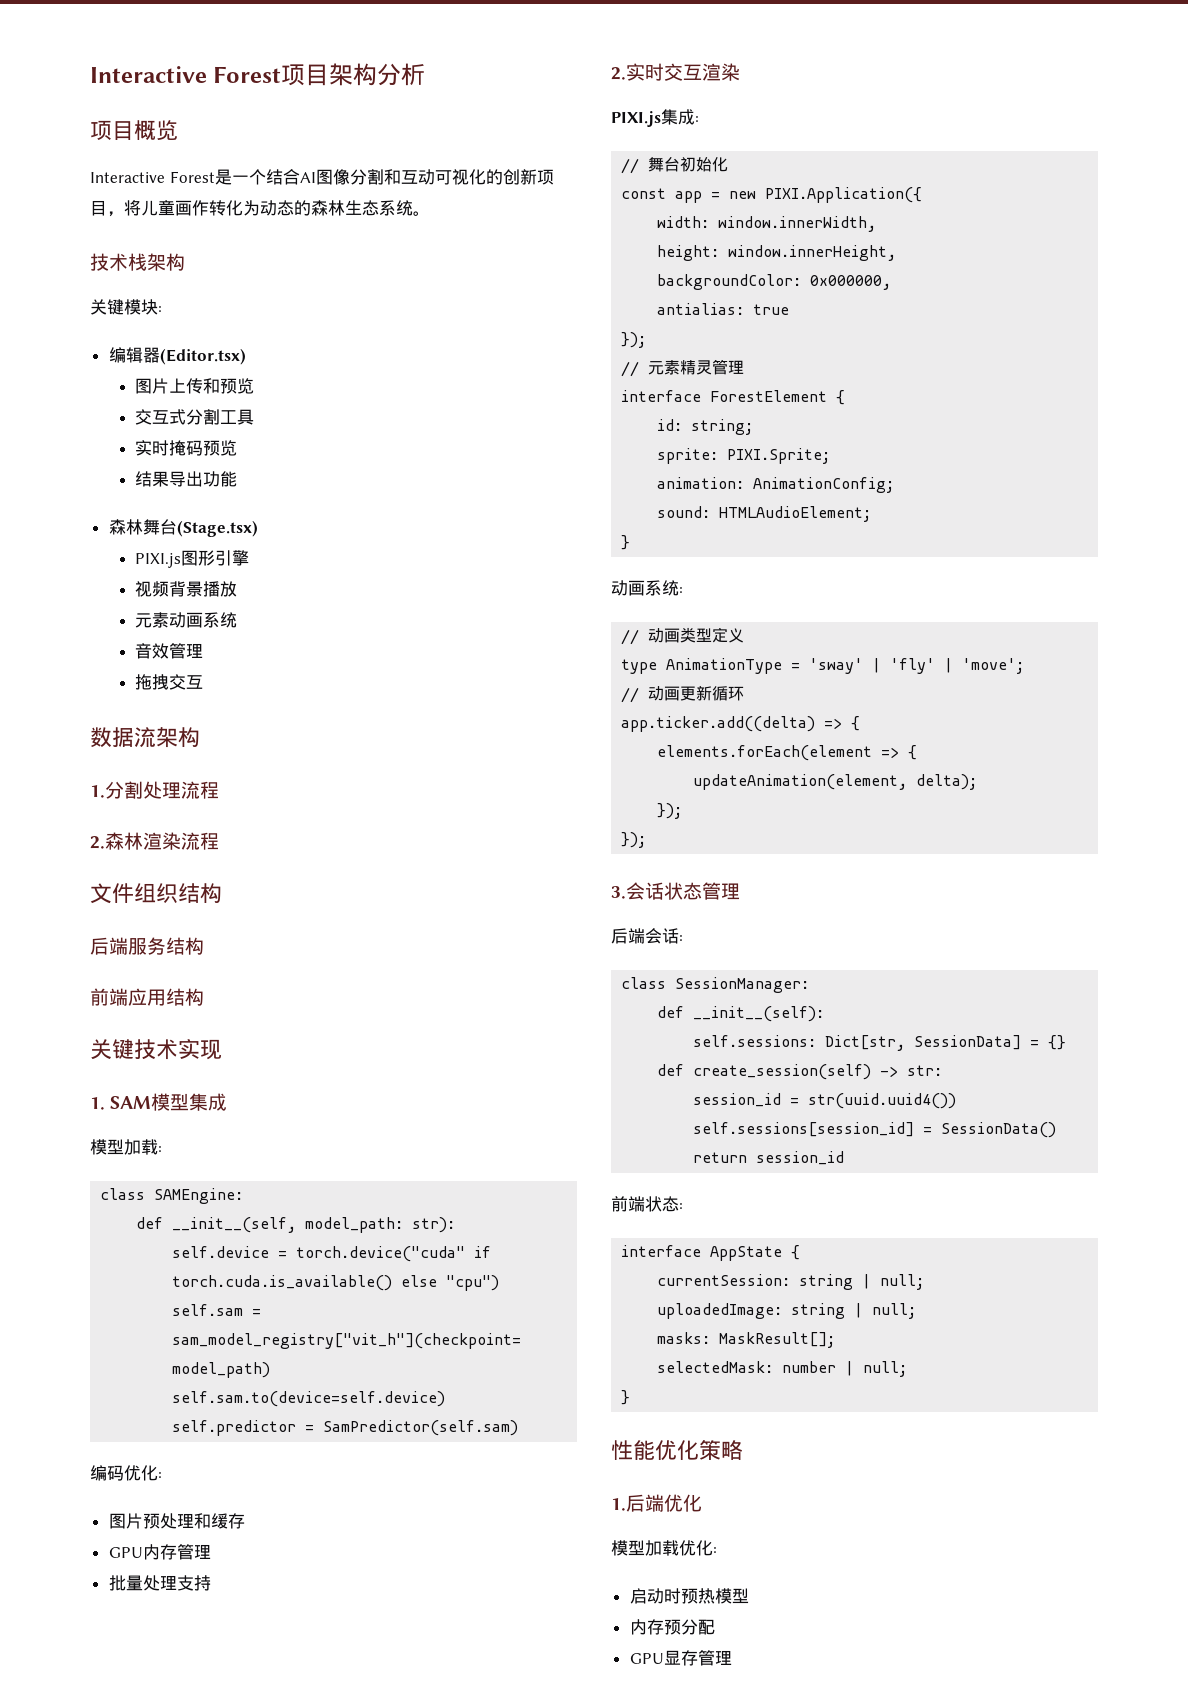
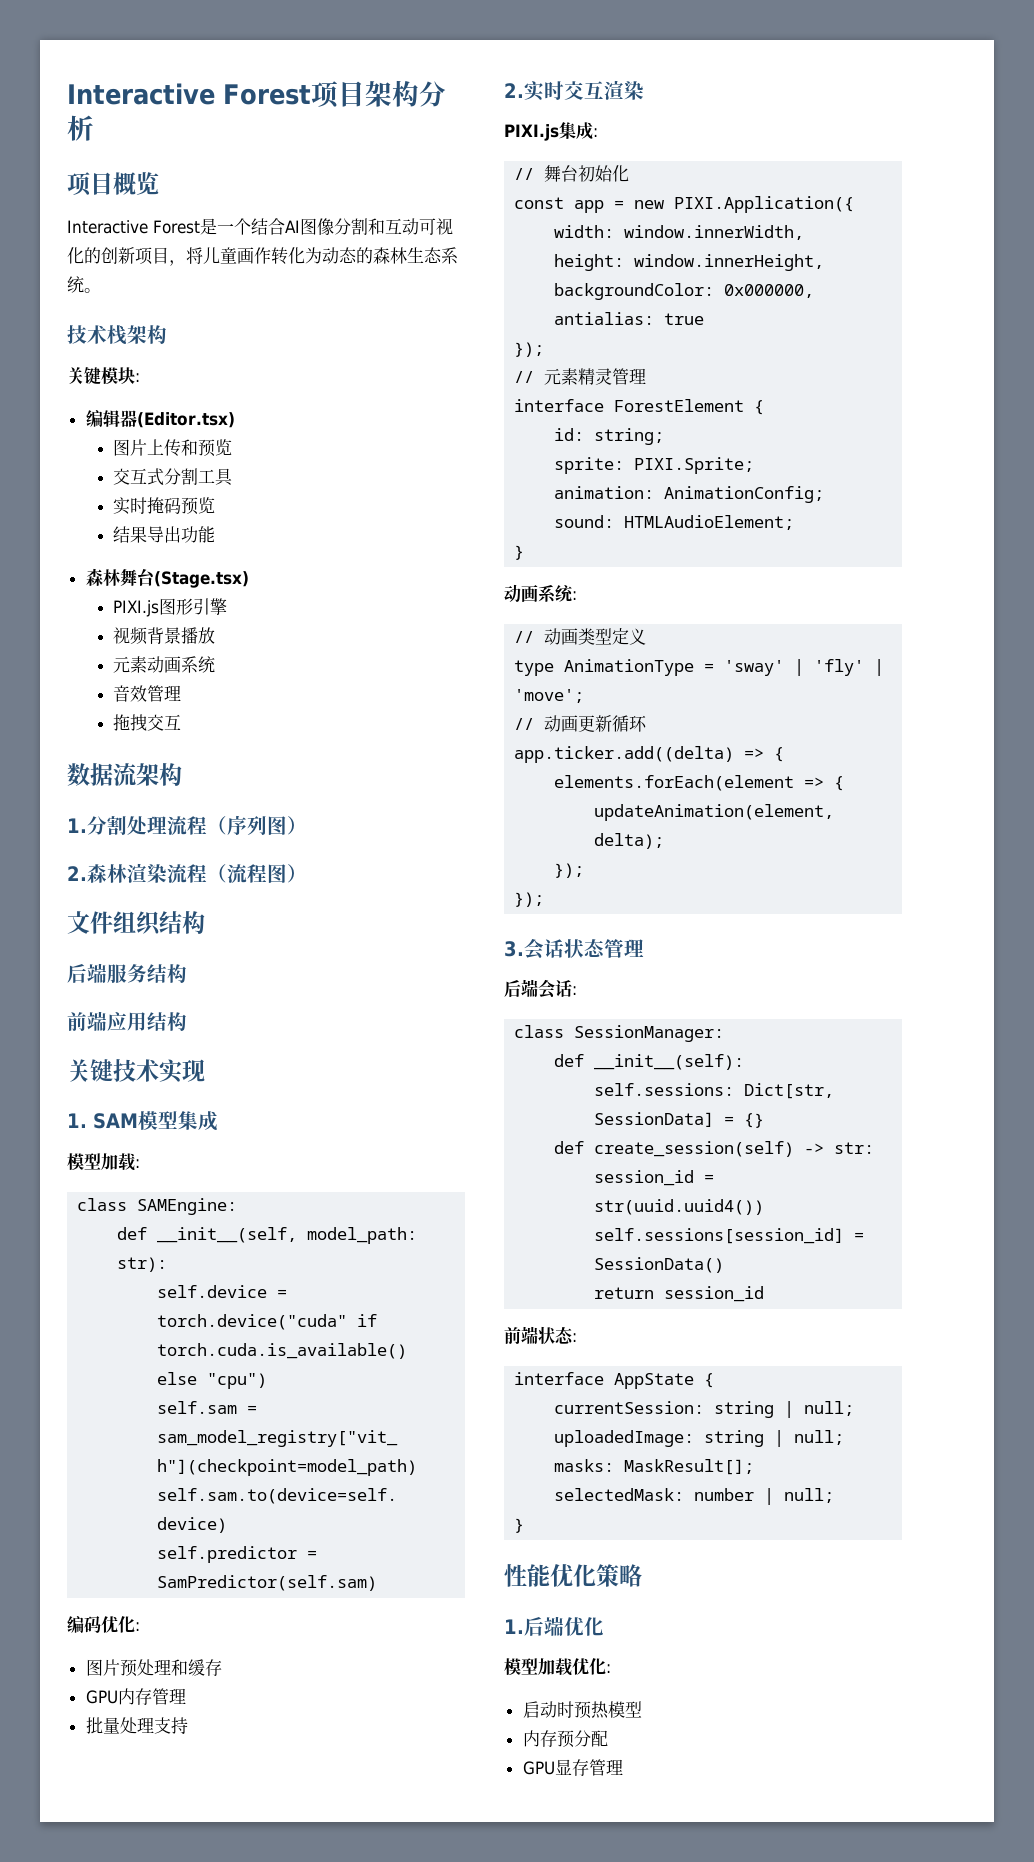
- 1.分割处理流程
+ 1.分割处理流程（序列图）
- 2.森林渲染流程
+ 2.森林渲染流程（流程图）

